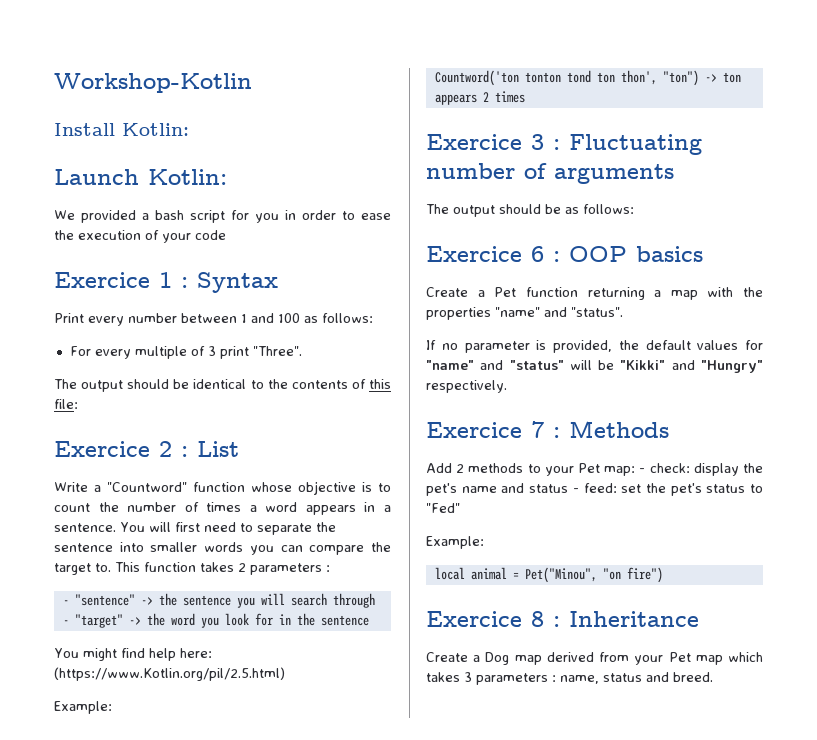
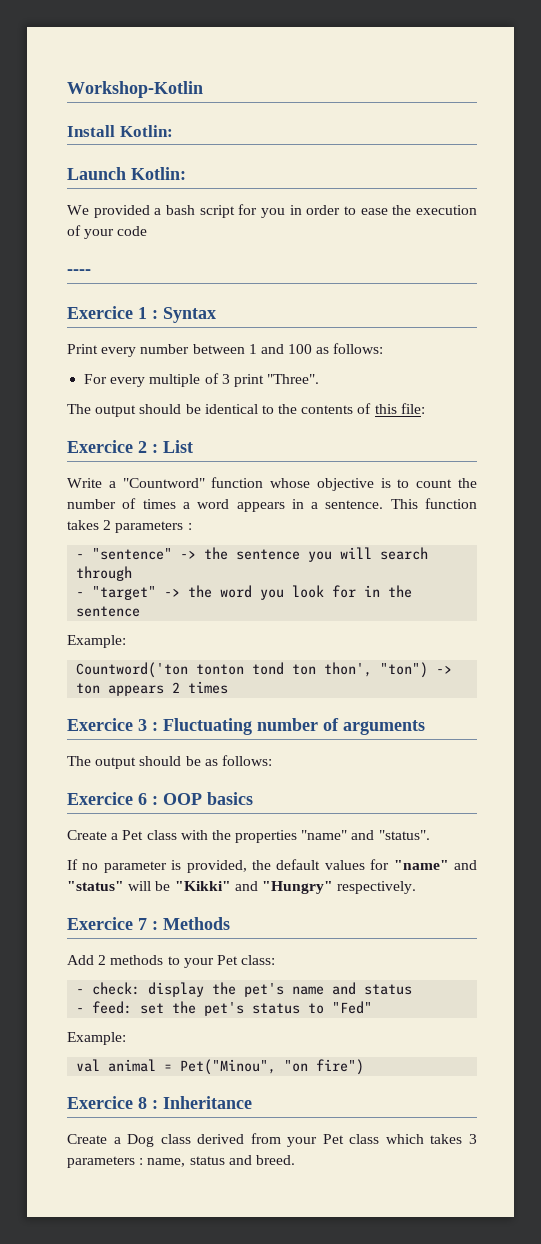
+ ----
- You will first need to separate the sentence into smaller words you can compare the target to.
- You might find help here: (https://www.Kotlin.org/pil/2.5.html)
- Create a Pet function returning a map with the properties "name" and "status".
+ Create a Pet class with the properties "name" and "status".
- Add 2 methods to your Pet map: - check: display the pet's name and status - feed: set the pet's status to "Fed"
+ Add 2 methods to your Pet class:
+ - check: display the pet's name and status
+ - feed: set the pet's status to "Fed"
- local animal = Pet("Minou", "on fire")
+ val animal = Pet("Minou", "on fire")
- Create a Dog map derived from your Pet map which takes 3 parameters : name, status and breed.
+ Create a Dog class derived from your Pet class which takes 3 parameters : name, status and breed.

